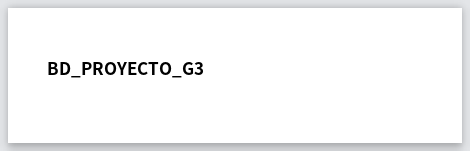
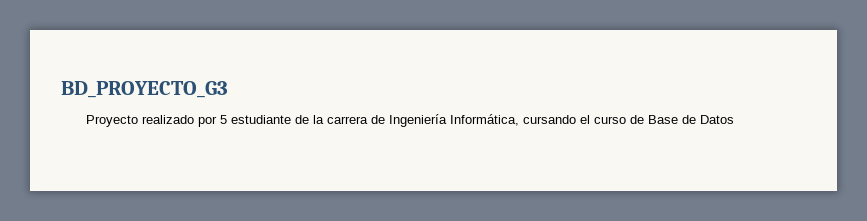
+ Proyecto realizado por 5 estudiante de la carrera de Ingeniería Informática, cursando el curso de Base de Datos

